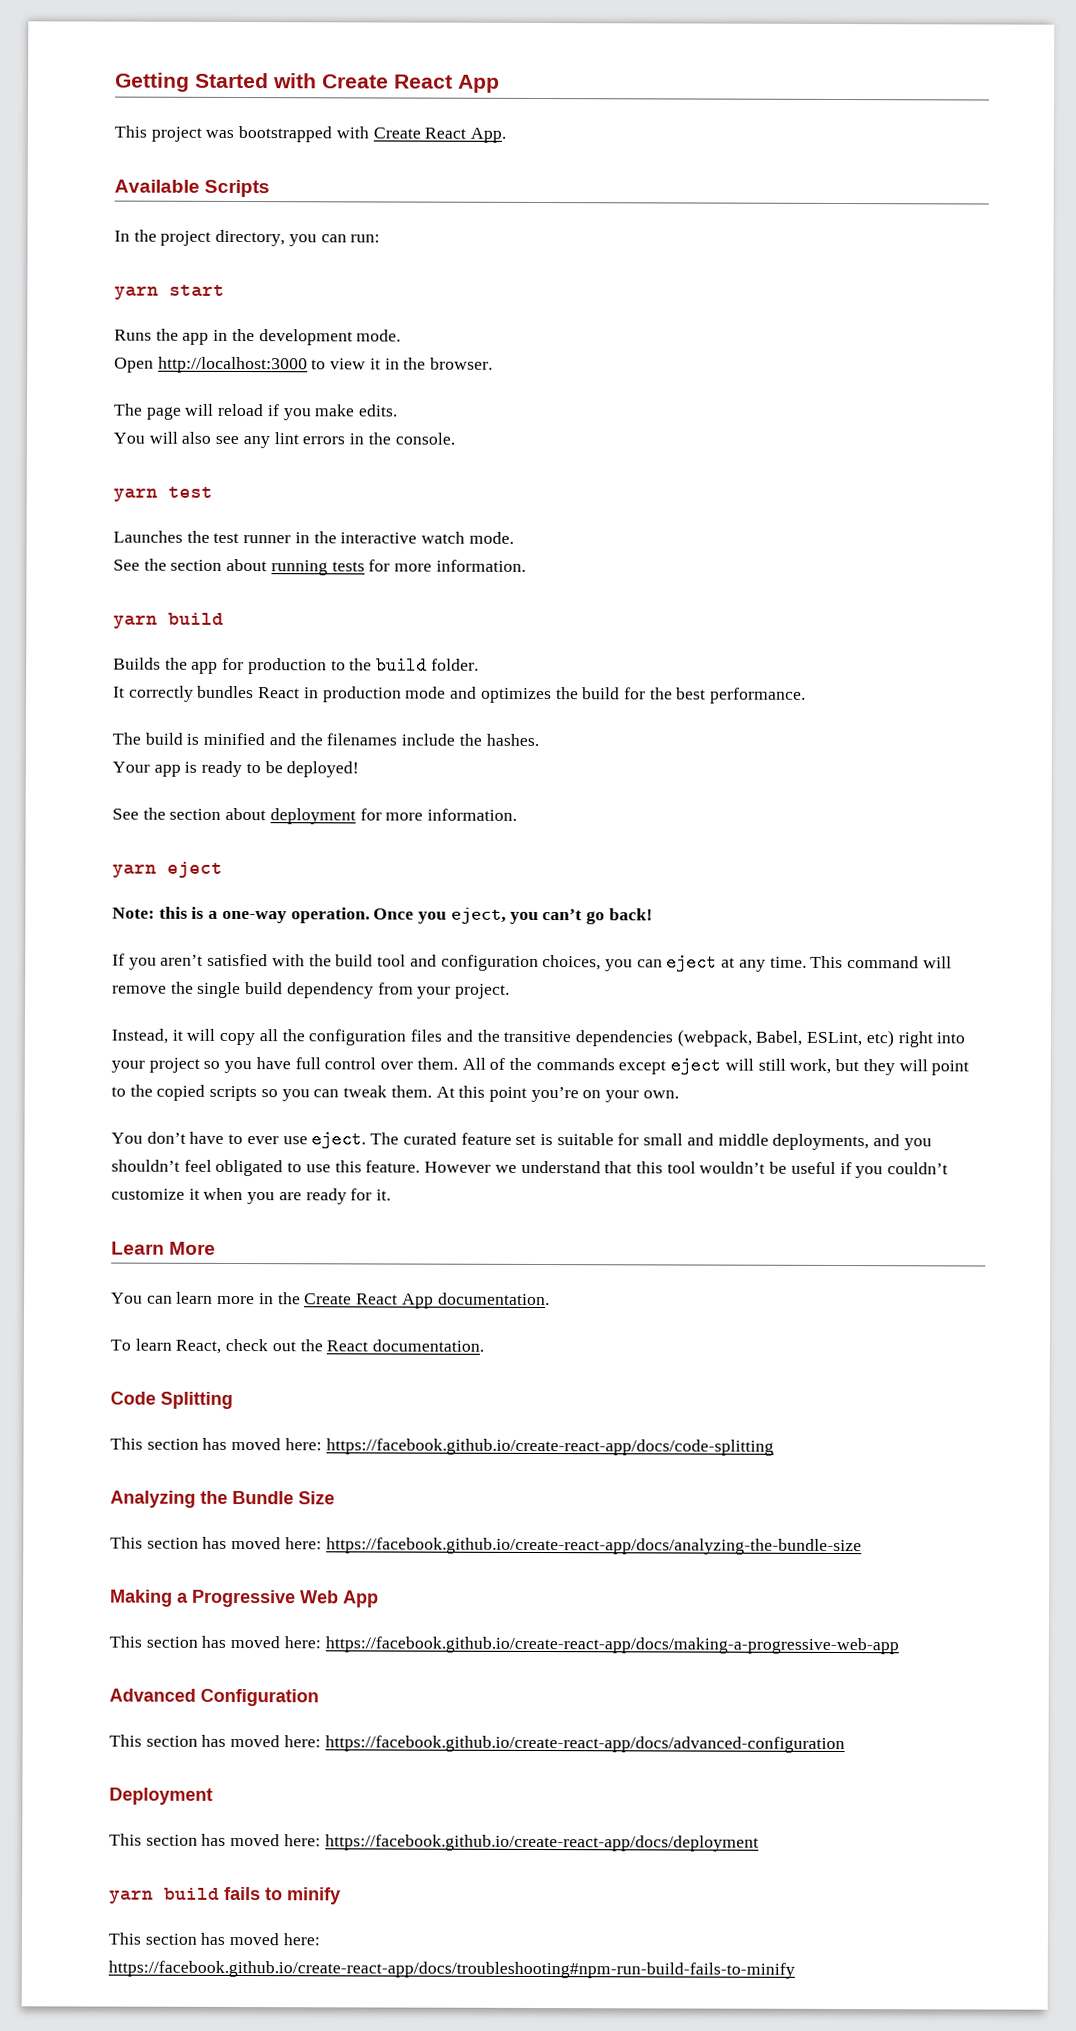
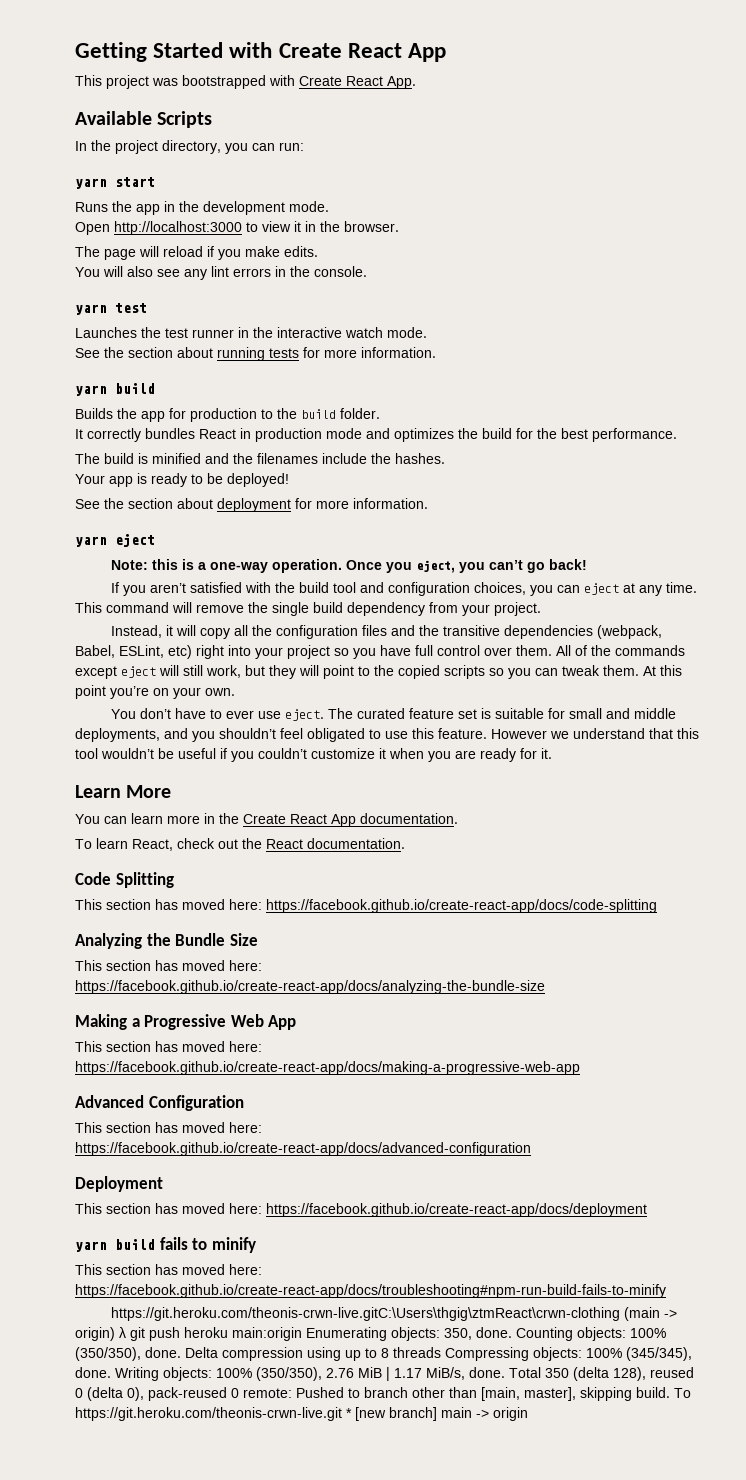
+ https://git.heroku.com/theonis-crwn-live.gitC:\Users\thgig\ztmReact\crwn-clothing (main -> origin) λ git push heroku main:origin Enumerating objects: 350, done. Counting objects: 100% (350/350), done. Delta compression using up to 8 threads Compressing objects: 100% (345/345), done. Writing objects: 100% (350/350), 2.76 MiB | 1.17 MiB/s, done. Total 350 (delta 128), reused 0 (delta 0), pack-reused 0 remote: Pushed to branch other than [main, master], skipping build. To https://git.heroku.com/theonis-crwn-live.git * [new branch] main -> origin

